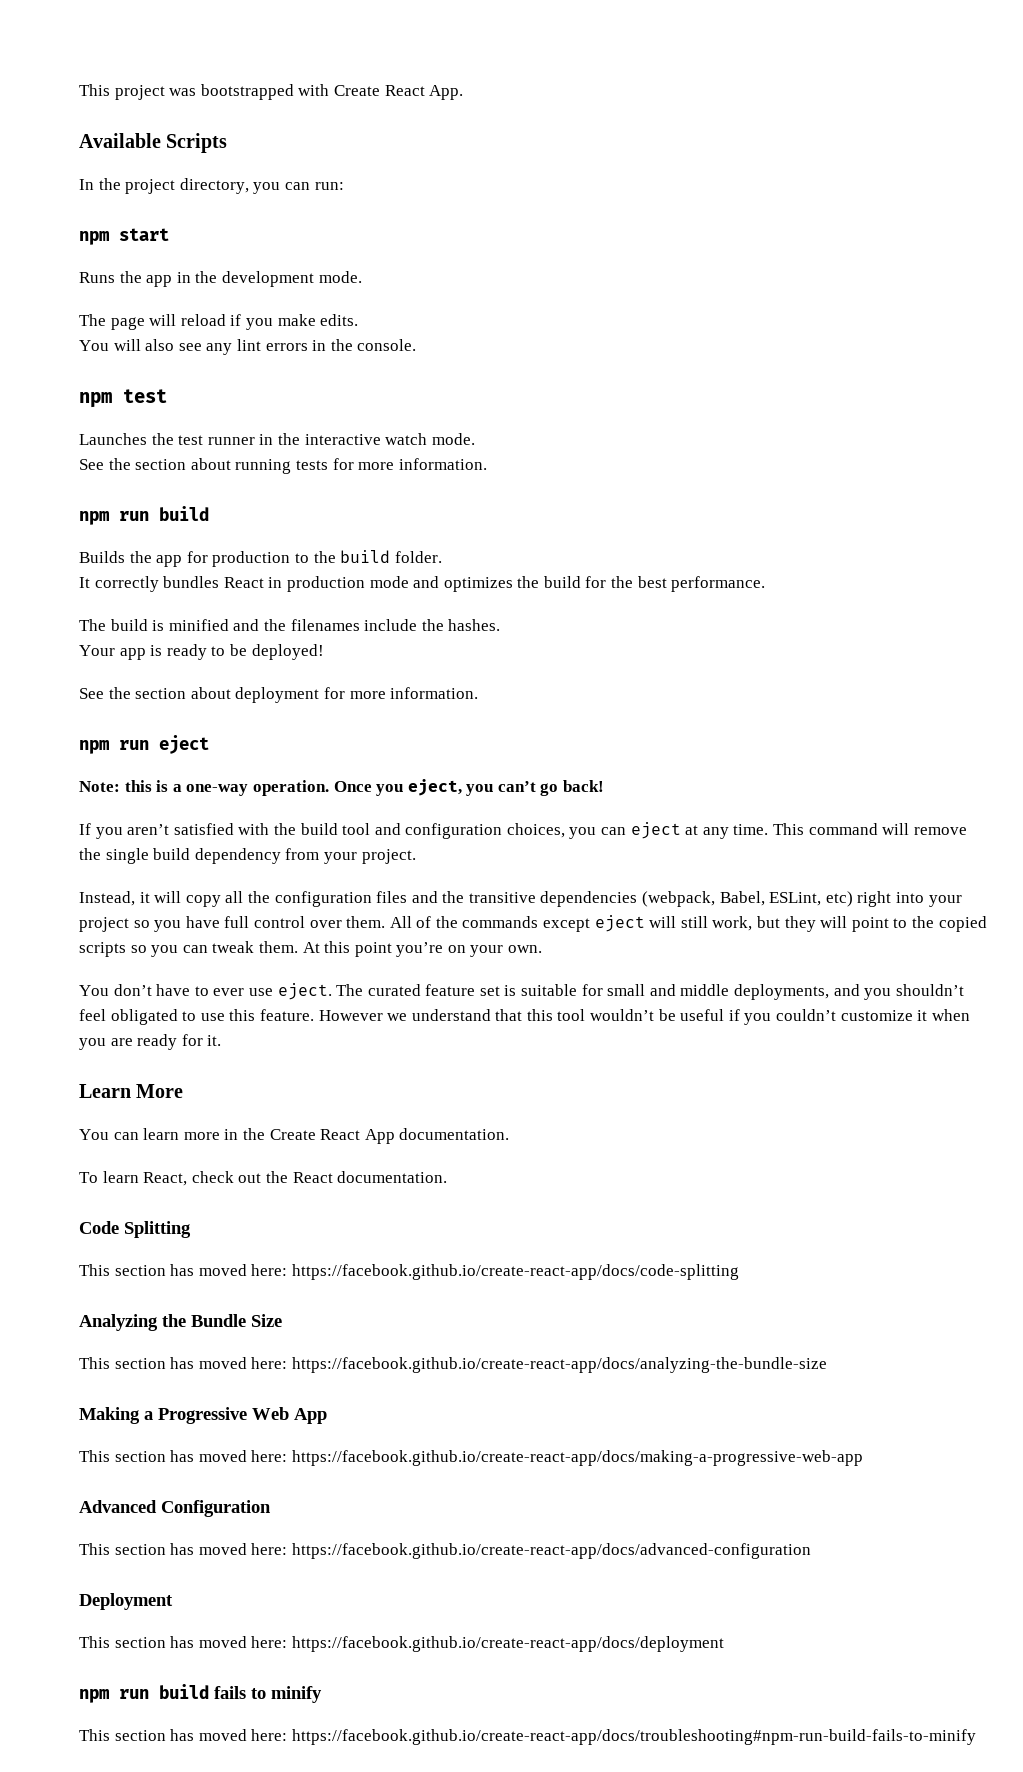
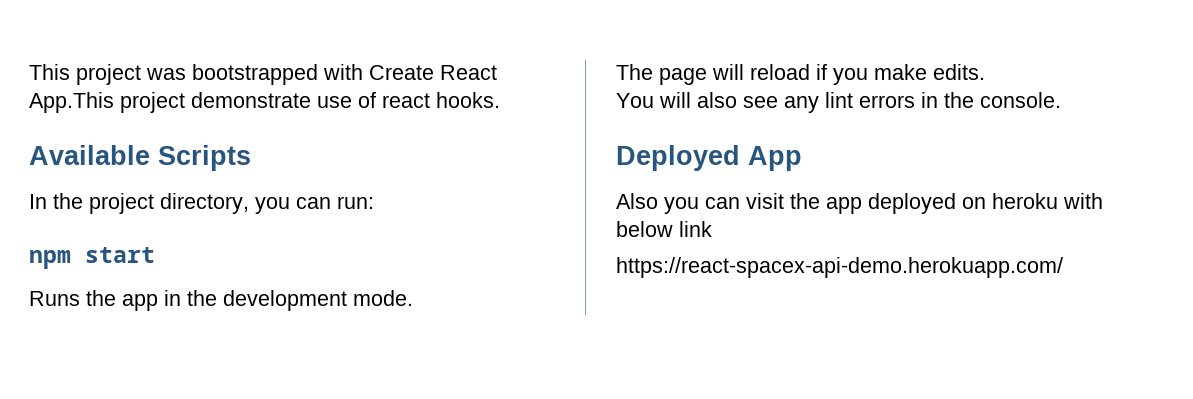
- This project was bootstrapped with Create React App.
+ This project was bootstrapped with Create React App.This project demonstrate use of react hooks.
- npm test
- Launches the test runner in the interactive watch mode.
- See the section about running tests for more information.
- npm run build
- Builds the app for production to the build folder.
- It correctly bundles React in production mode and optimizes the build for the best performance.
- The build is minified and the filenames include the hashes.
- Your app is ready to be deployed!
- See the section about deployment for more information.
- npm run eject
- Note: this is a one-way operation. Once you eject, you can’t go back!
- If you aren’t satisfied with the build tool and configuration choices, you can eject at any time. This command will remove the single build dependency from your project.
- Instead, it will copy all the configuration files and the transitive dependencies (webpack, Babel, ESLint, etc) right into your project so you have full control over them. All of the commands except eject will still work, but they will point to the copied scripts so you can tweak them. At this point you’re on your own.
- You don’t have to ever use eject. The curated feature set is suitable for small and middle deployments, and you shouldn’t feel obligated to use this feature. However we understand that this tool wouldn’t be useful if you couldn’t customize it when you are ready for it.
- Learn More
- You can learn more in the Create React App documentation.
- To learn React, check out the React documentation.
- Code Splitting
- This section has moved here: https://facebook.github.io/create-react-app/docs/code-splitting
- Analyzing the Bundle Size
- This section has moved here: https://facebook.github.io/create-react-app/docs/analyzing-the-bundle-size
- Making a Progressive Web App
- This section has moved here: https://facebook.github.io/create-react-app/docs/making-a-progressive-web-app
- Advanced Configuration
- This section has moved here: https://facebook.github.io/create-react-app/docs/advanced-configuration
- Deployment
- This section has moved here: https://facebook.github.io/create-react-app/docs/deployment
- npm run build fails to minify
- This section has moved here: https://facebook.github.io/create-react-app/docs/troubleshooting#npm-run-build-fails-to-minify
+ Deployed App
+ Also you can visit the app deployed on heroku with below link
+ https://react-spacex-api-demo.herokuapp.com/

